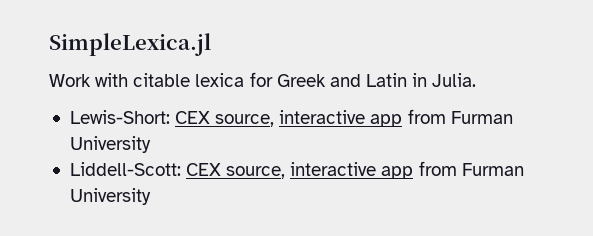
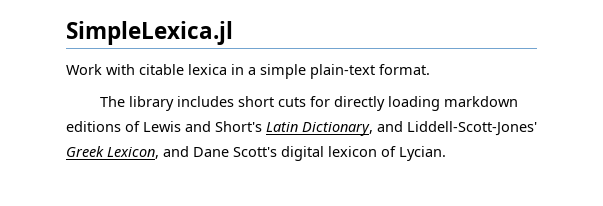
- Work with citable lexica for Greek and Latin in Julia.
- Lewis-Short: CEX source, interactive app from Furman University
- Liddell-Scott: CEX source, interactive app from Furman University
+ Work with citable lexica in a simple plain-text format.
+ The library includes short cuts for directly loading markdown editions of Lewis and Short's Latin Dictionary, and Liddell-Scott-Jones' Greek Lexicon, and Dane Scott's digital lexicon of Lycian.

